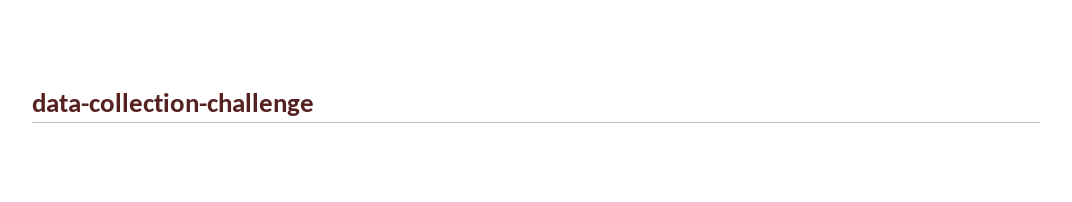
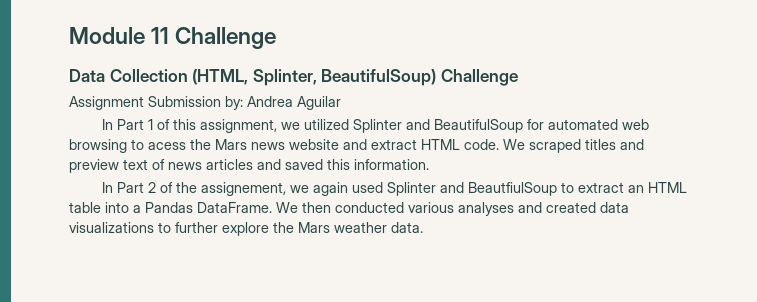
- data-collection-challenge
+ Module 11 Challenge
+ Data Collection (HTML, Splinter, BeautifulSoup) Challenge
+ Assignment Submission by: Andrea Aguilar
+ In Part 1 of this assignment, we utilized Splinter and BeautifulSoup for automated web browsing to acess the Mars news website and extract HTML code. We scraped titles and preview text of news articles and saved this information.
+ In Part 2 of the assignement, we again used Splinter and BeautfiulSoup to extract an HTML table into a Pandas DataFrame. We then conducted various analyses and created data visualizations to further explore the Mars weather data.

